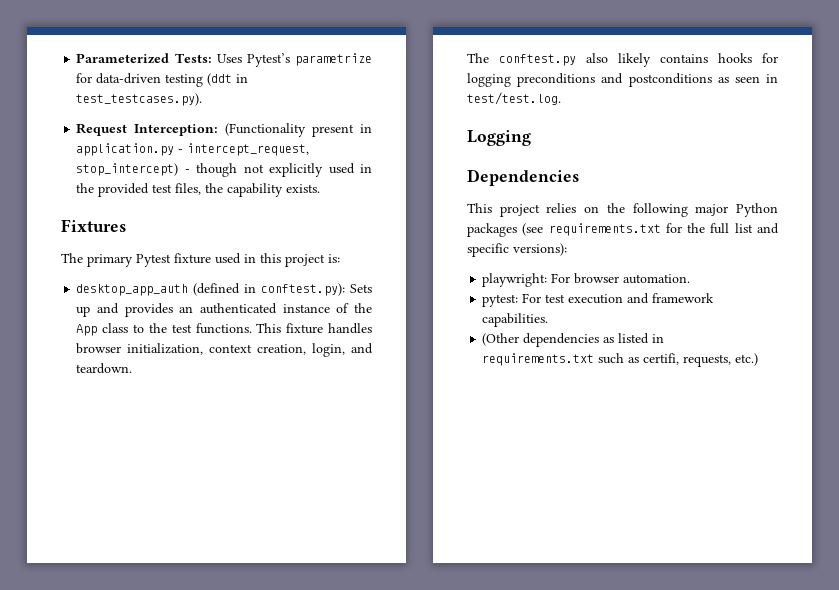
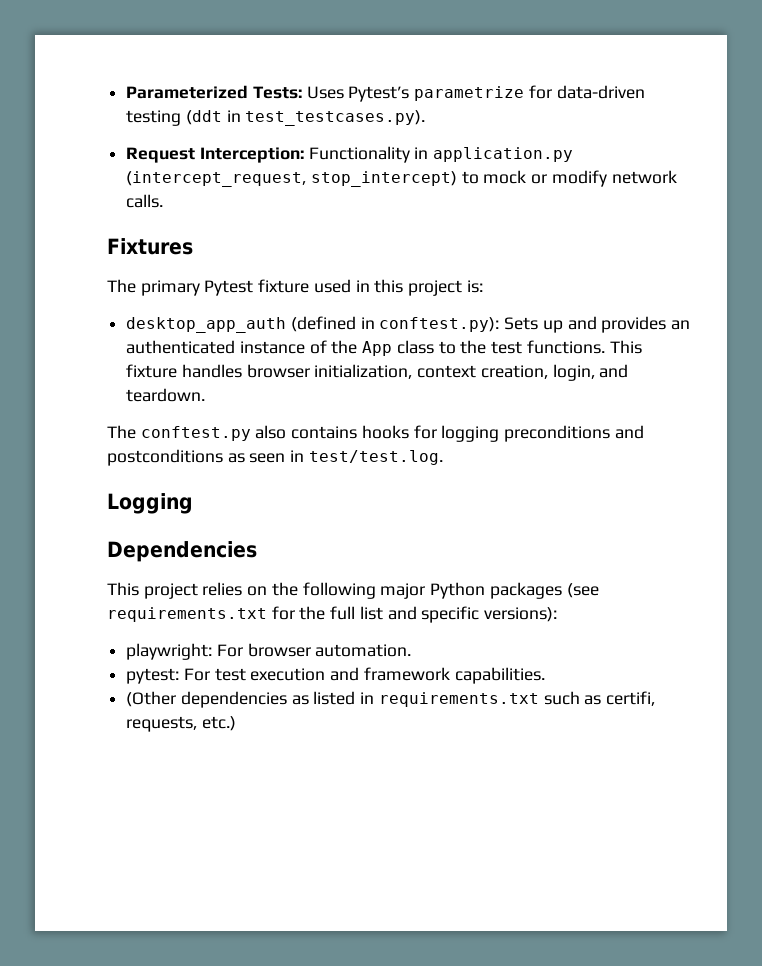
- Request Interception: (Functionality present in application.py - intercept_request, stop_intercept) - though not explicitly used in the provided test files, the capability exists.
+ Request Interception: Functionality in application.py (intercept_request, stop_intercept) to mock or modify network calls.
- The conftest.py also likely contains hooks for logging preconditions and postconditions as seen in test/test.log.
+ The conftest.py also contains hooks for logging preconditions and postconditions as seen in test/test.log.

